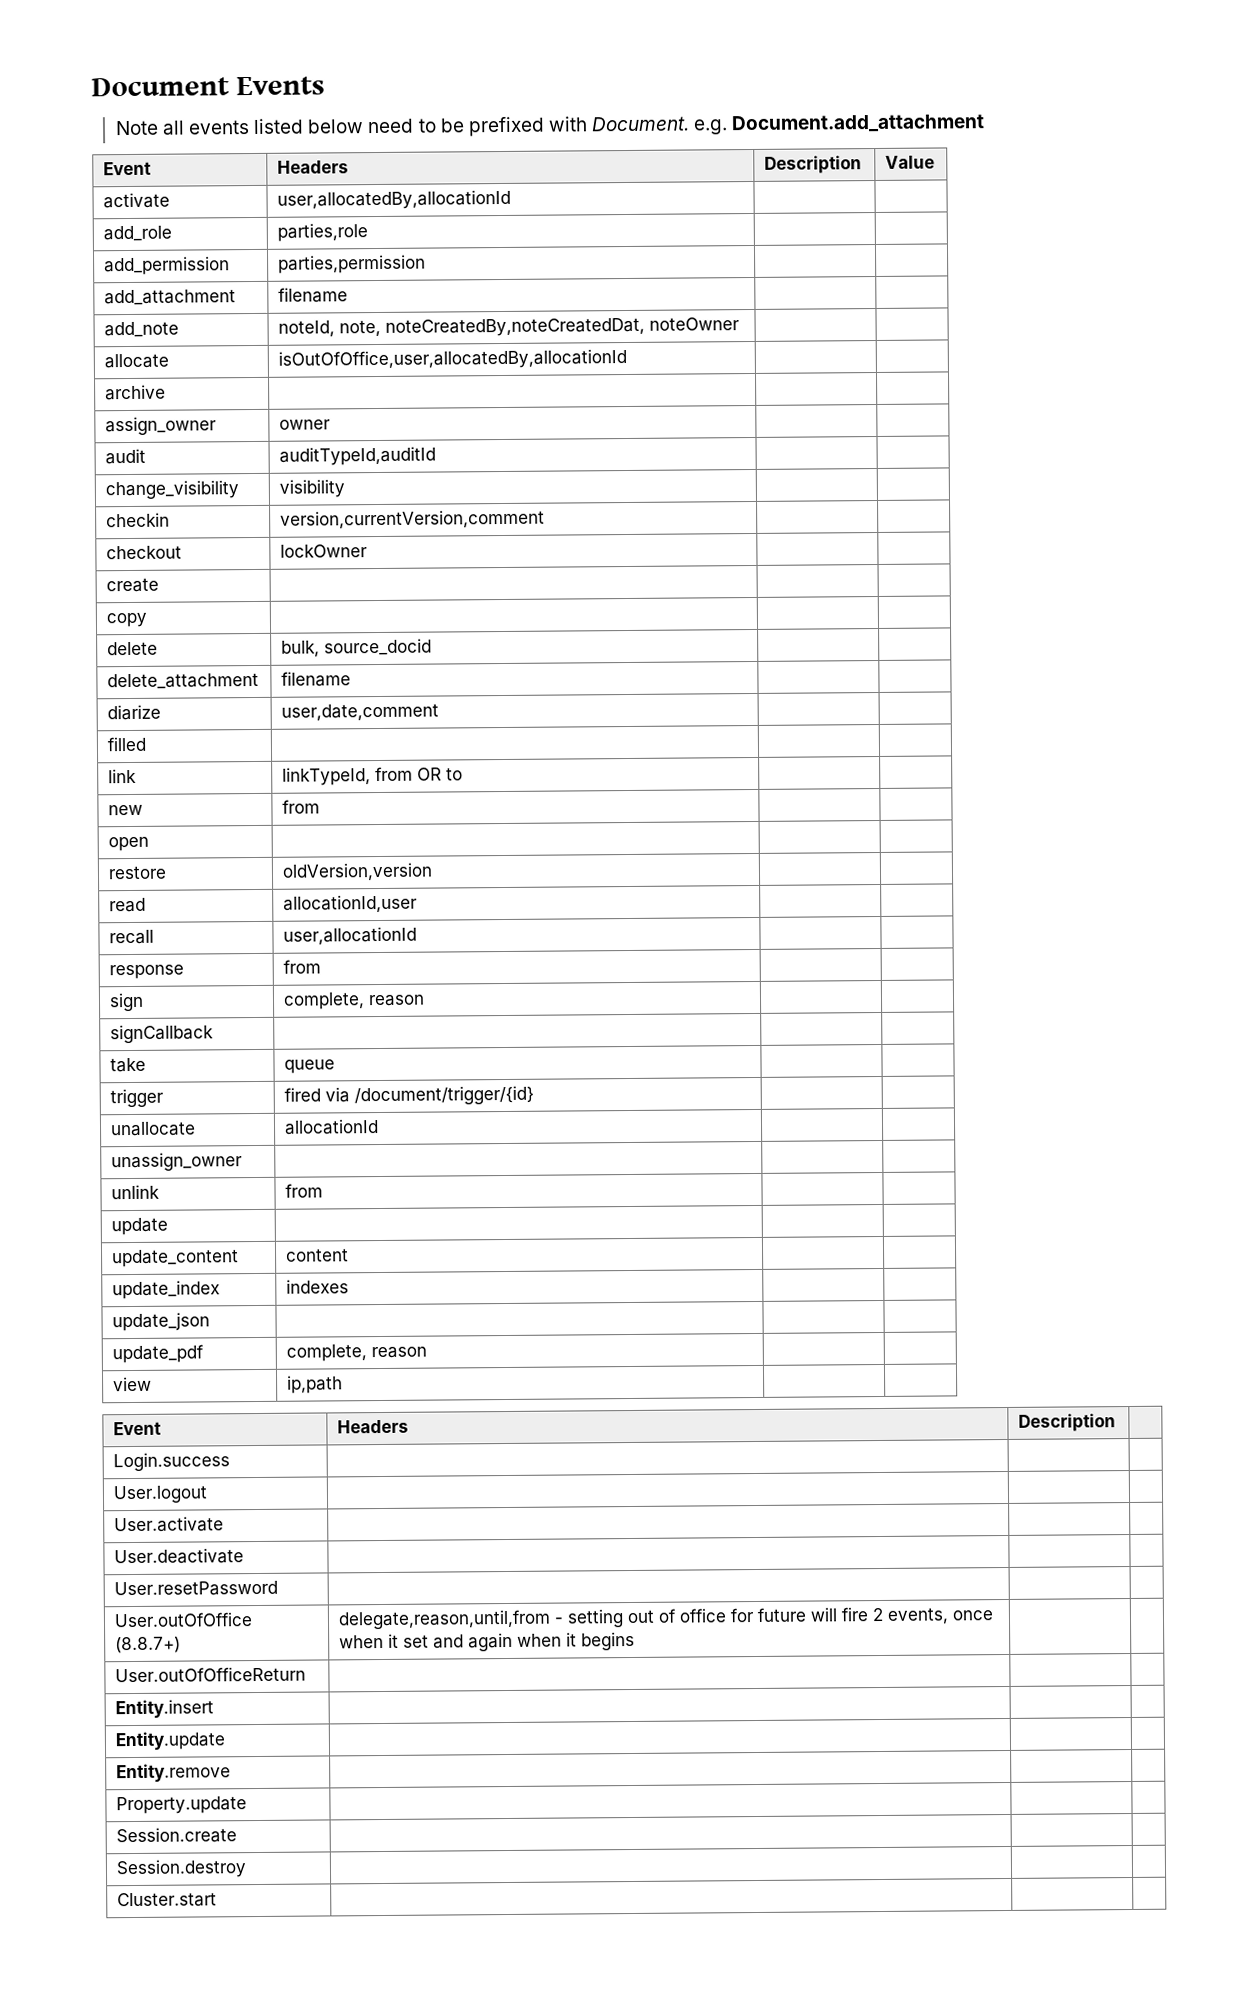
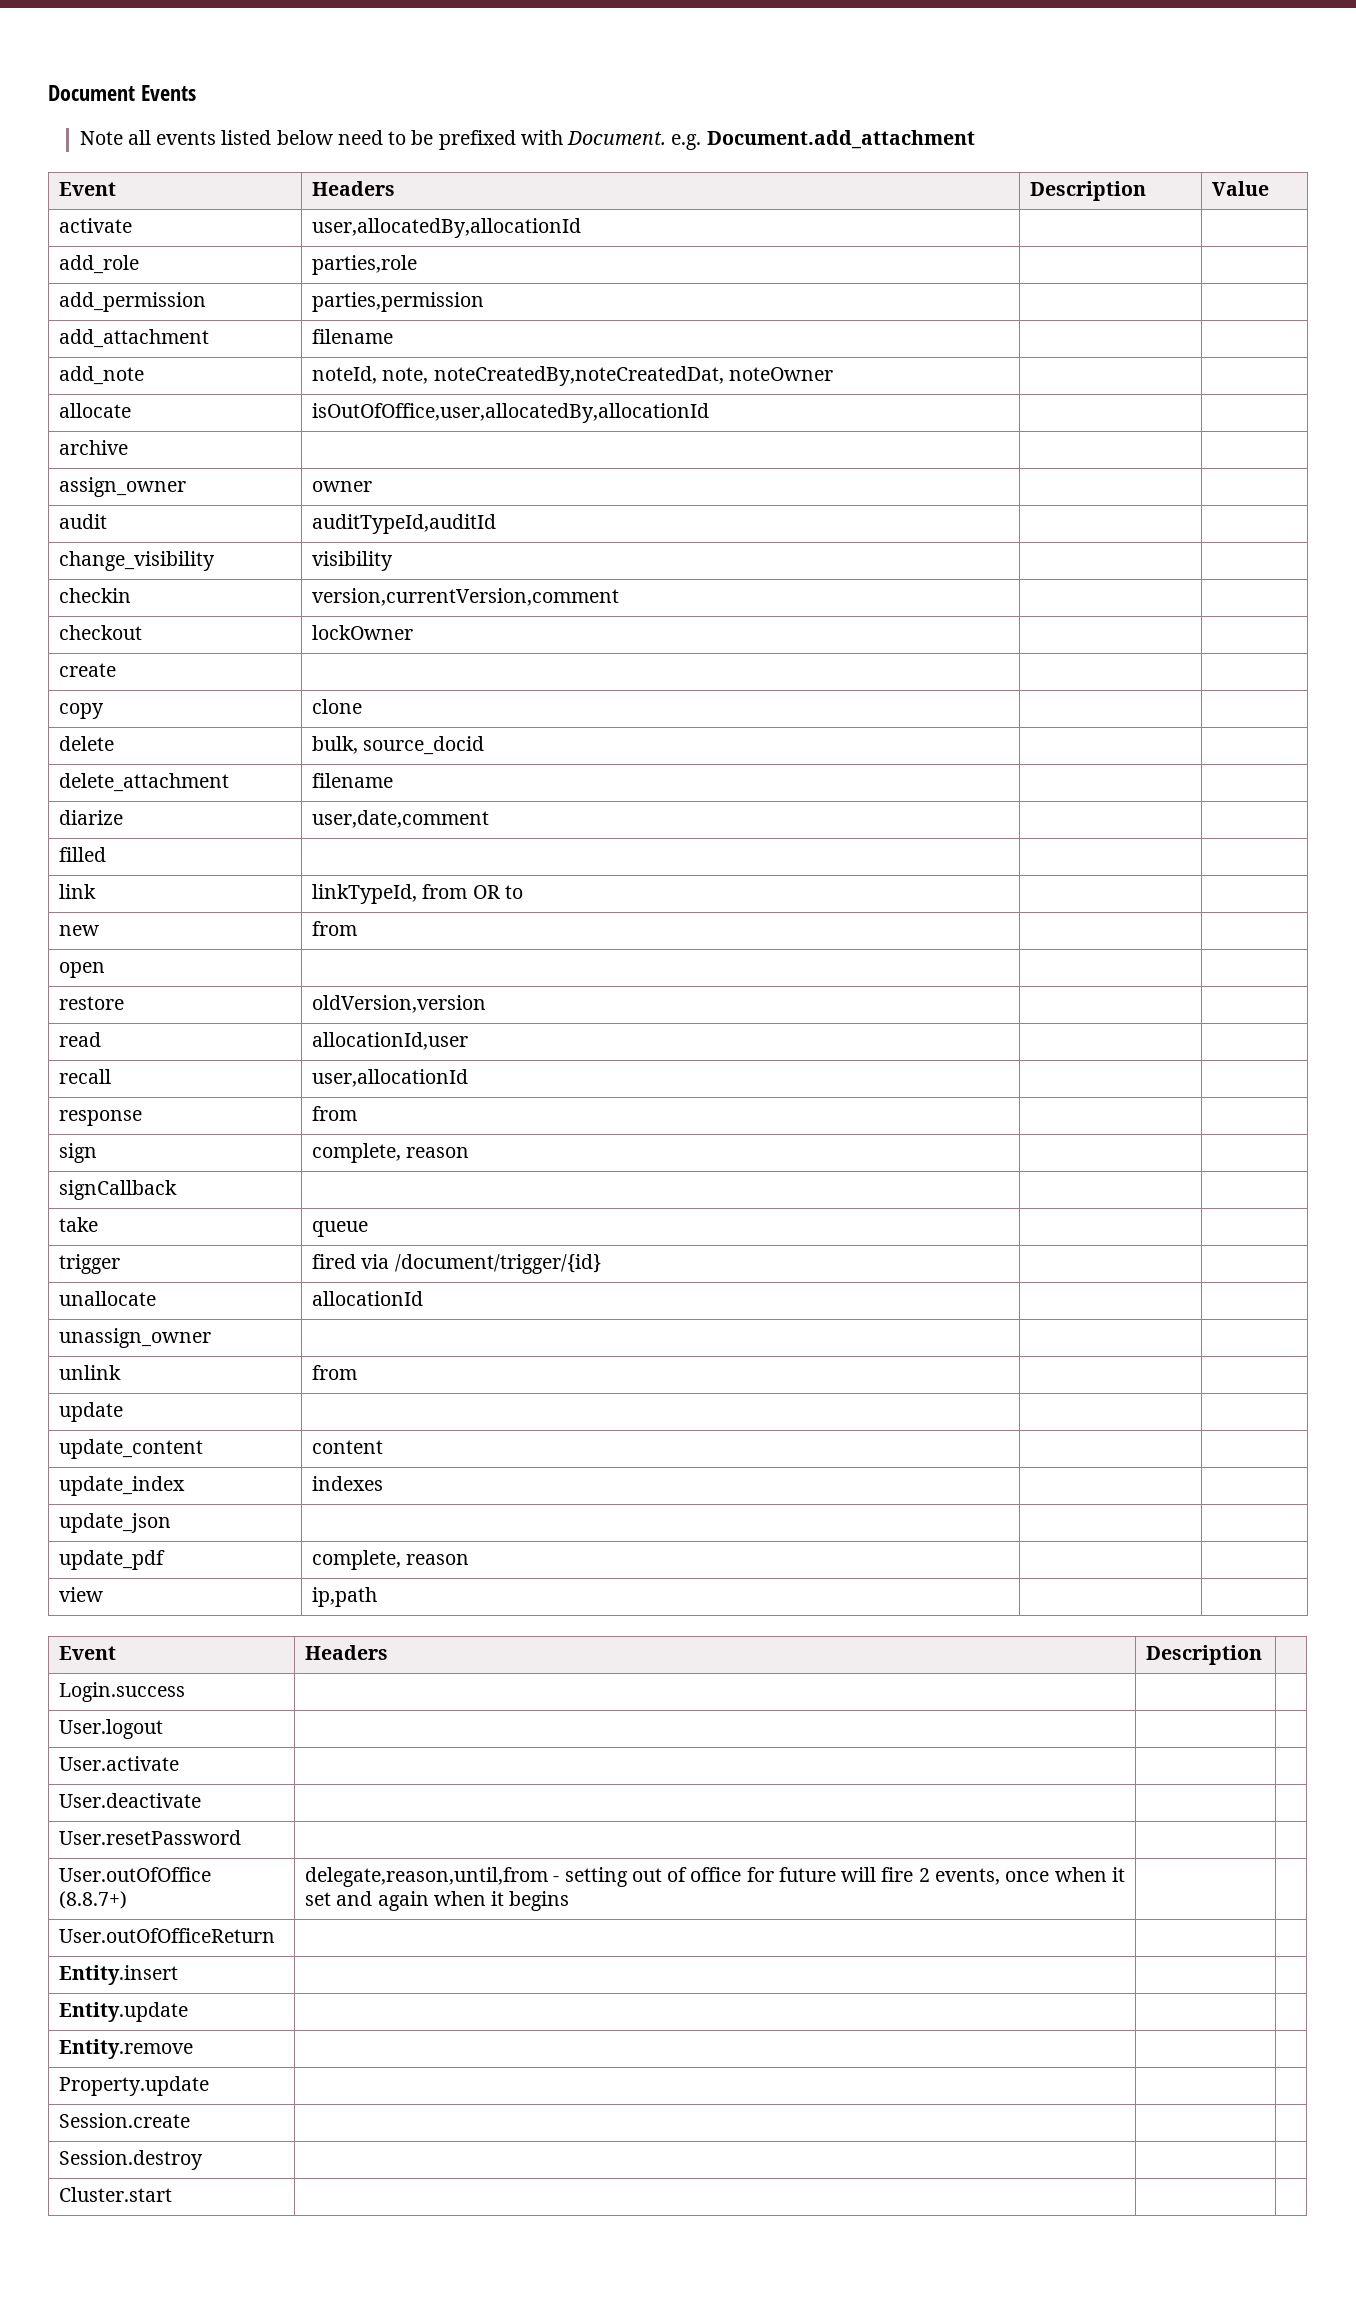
- copy | | |
+ copy | clone | |

